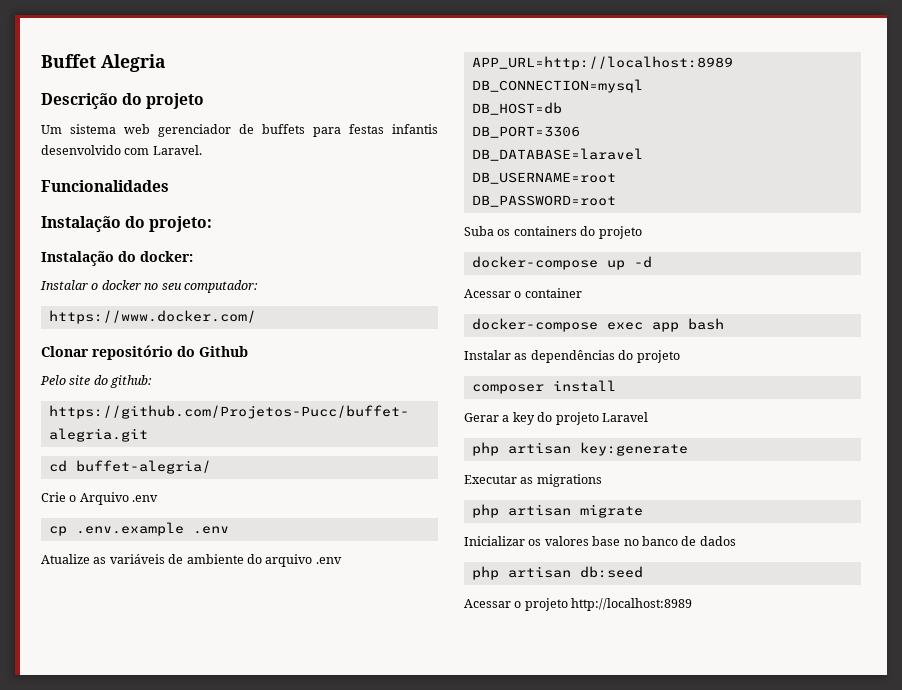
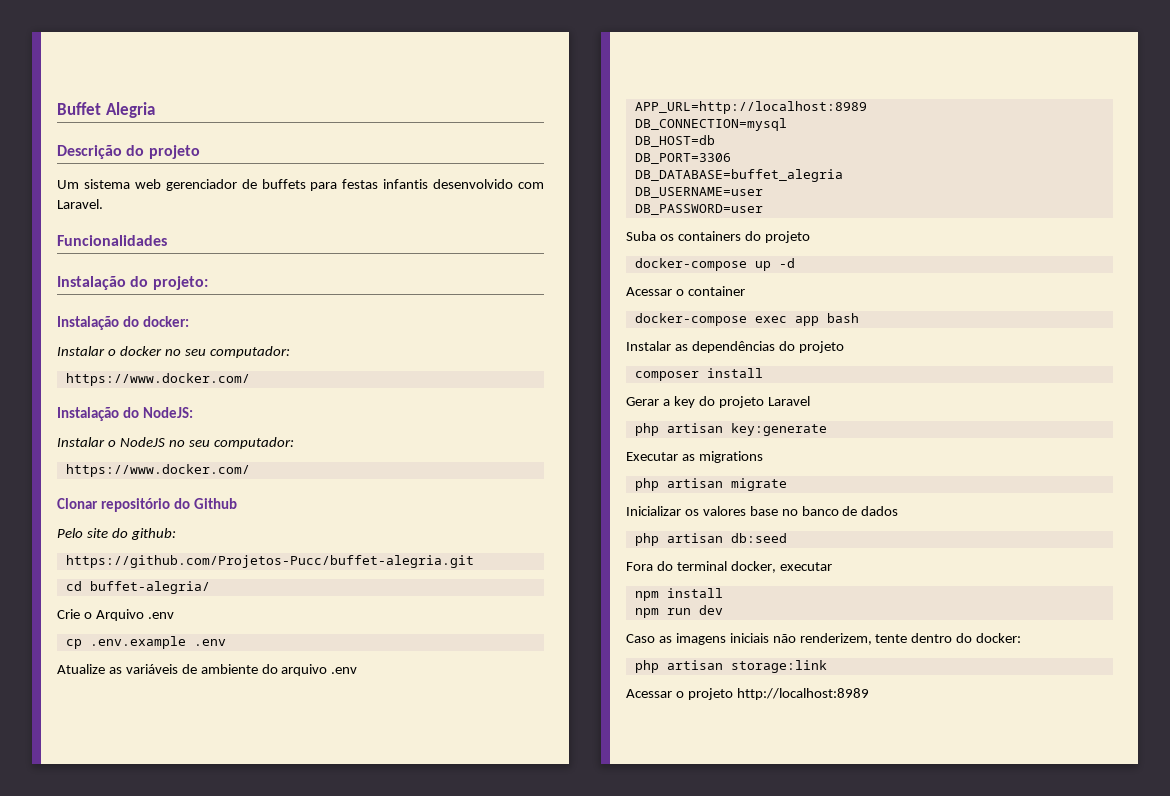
+ Instalação do NodeJS:
+ Instalar o NodeJS no seu computador:
+ https://www.docker.com/
- DB_DATABASE=laravel
- DB_USERNAME=root
- DB_PASSWORD=root
+ DB_DATABASE=buffet_alegria
+ DB_USERNAME=user
+ DB_PASSWORD=user
+ Fora do terminal docker, executar
+ npm install
+ npm run dev
+ Caso as imagens iniciais não renderizem, tente dentro do docker:
+ php artisan storage:link

